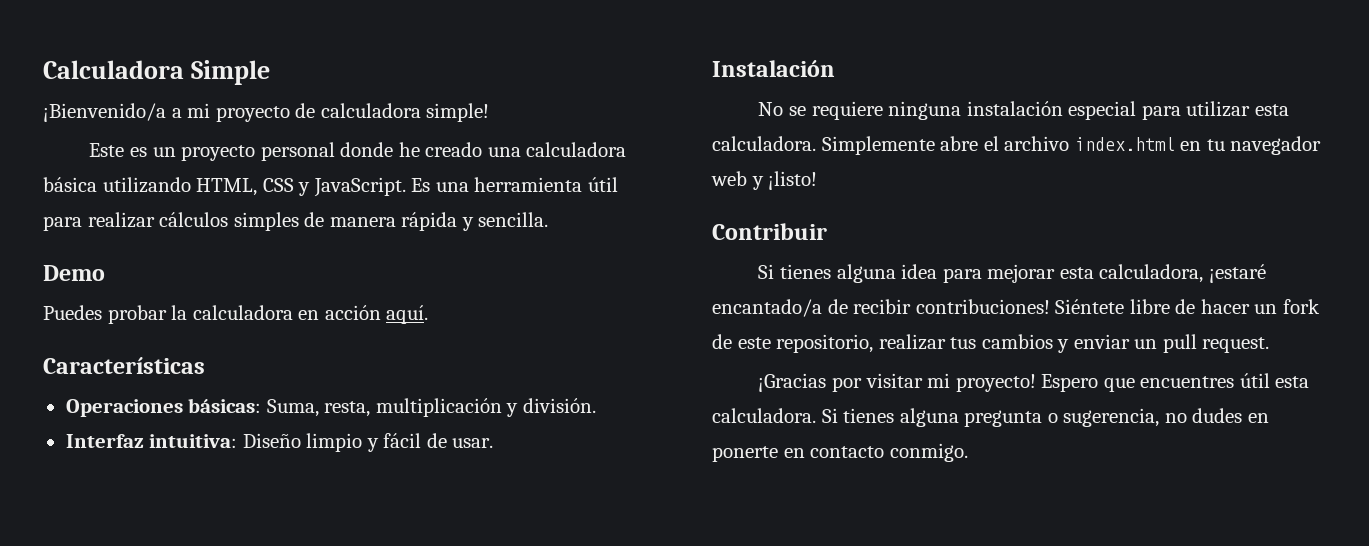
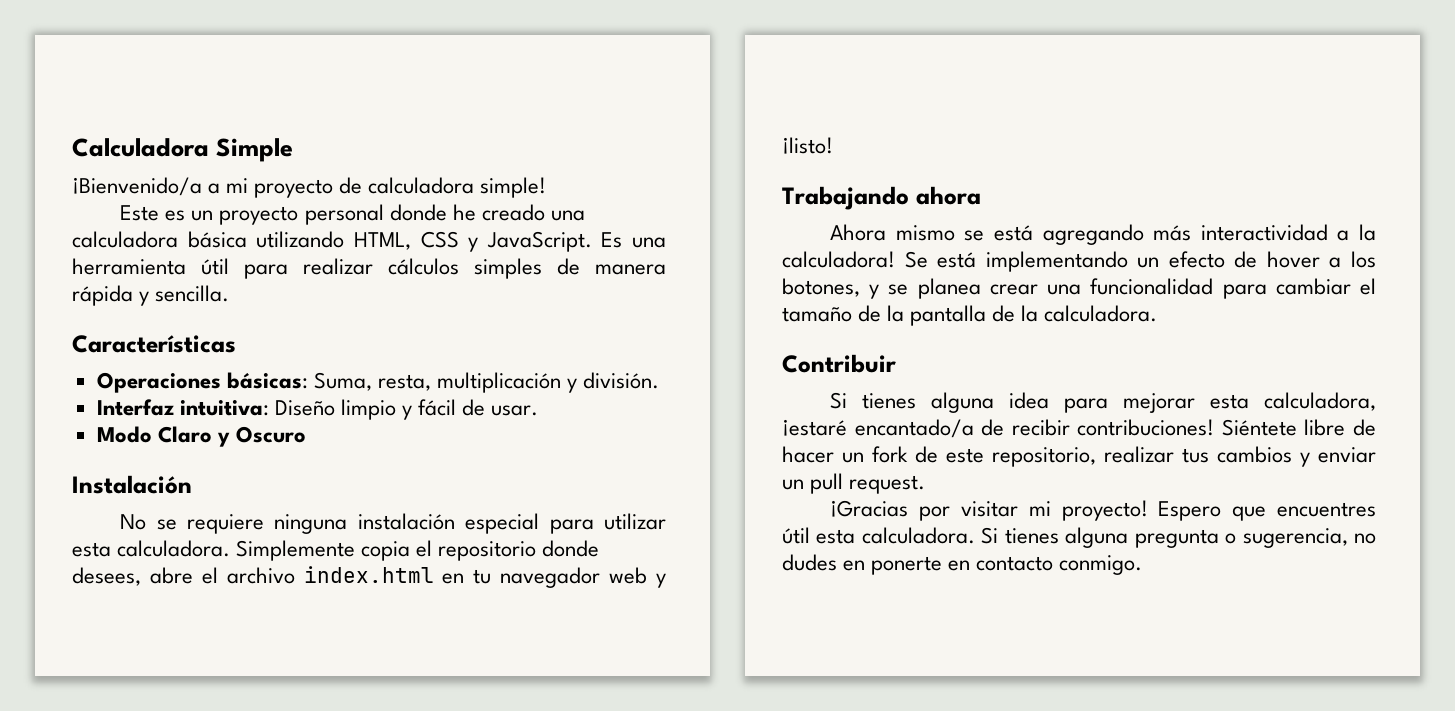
- Demo
- Puedes probar la calculadora en acción aquí.
+ Modo Claro y Oscuro
- Simplemente abre el archivo index.html en tu navegador web y ¡listo!
+ Simplemente copia el repositorio donde desees, abre el archivo index.html en tu navegador web y ¡listo!
+ Trabajando ahora
+ Ahora mismo se está agregando más interactividad a la calculadora! Se está implementando un efecto de hover a los botones, y se planea crear una funcionalidad para cambiar el tamaño de la pantalla de la calculadora.

